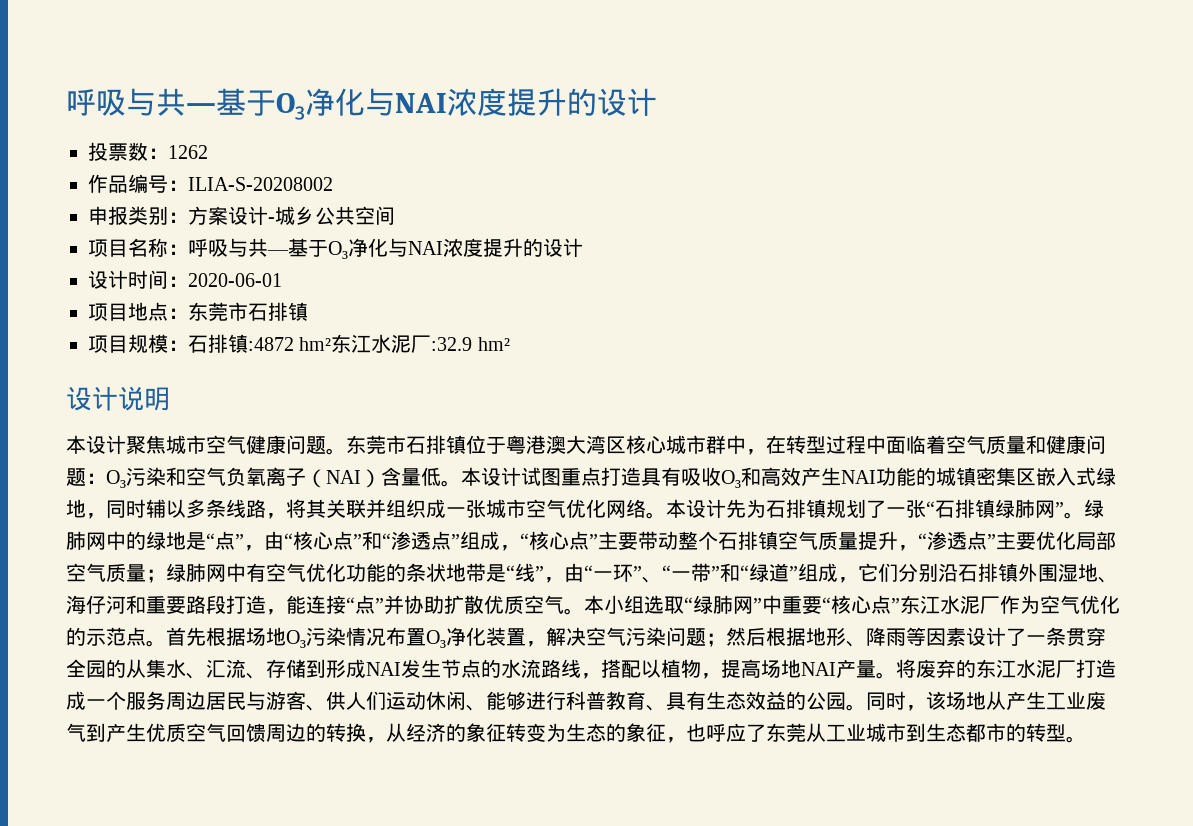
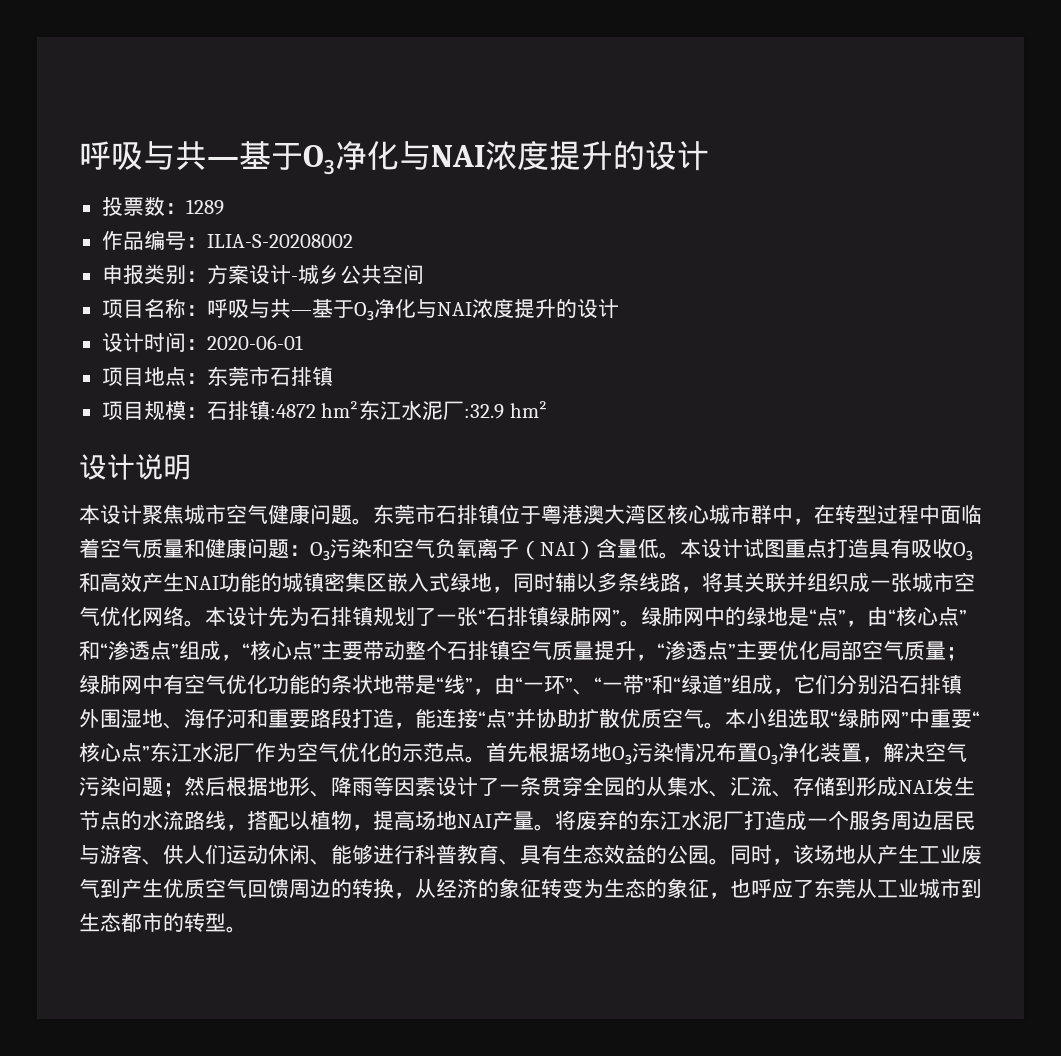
- 投票数：1262
+ 投票数：1289

